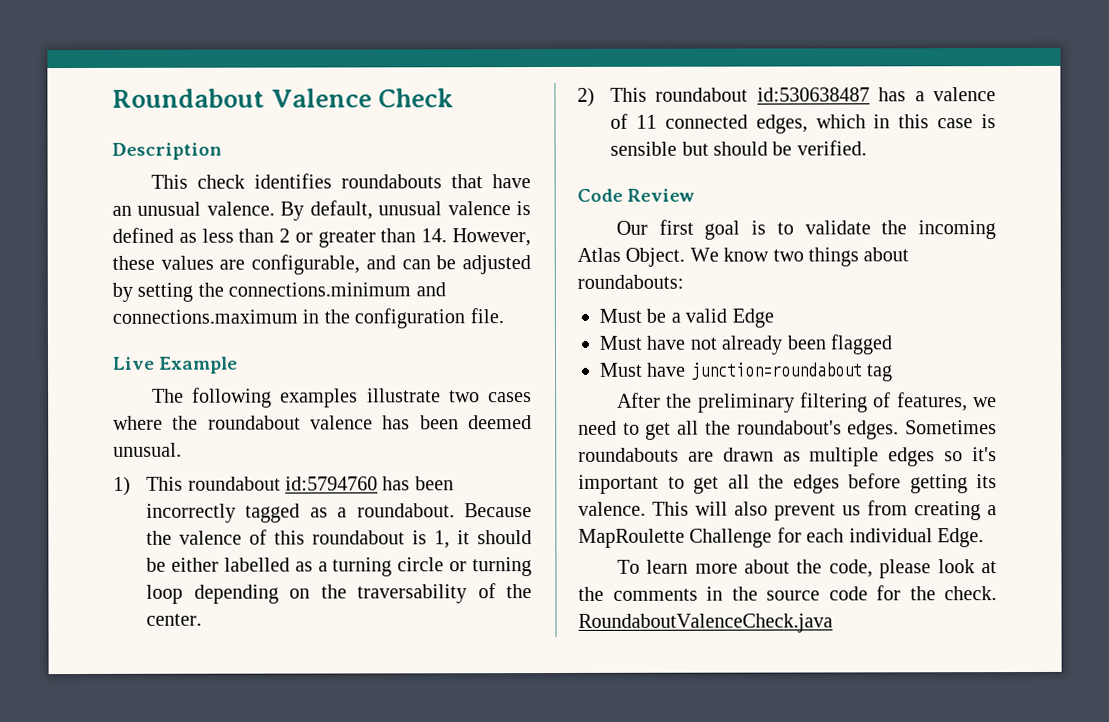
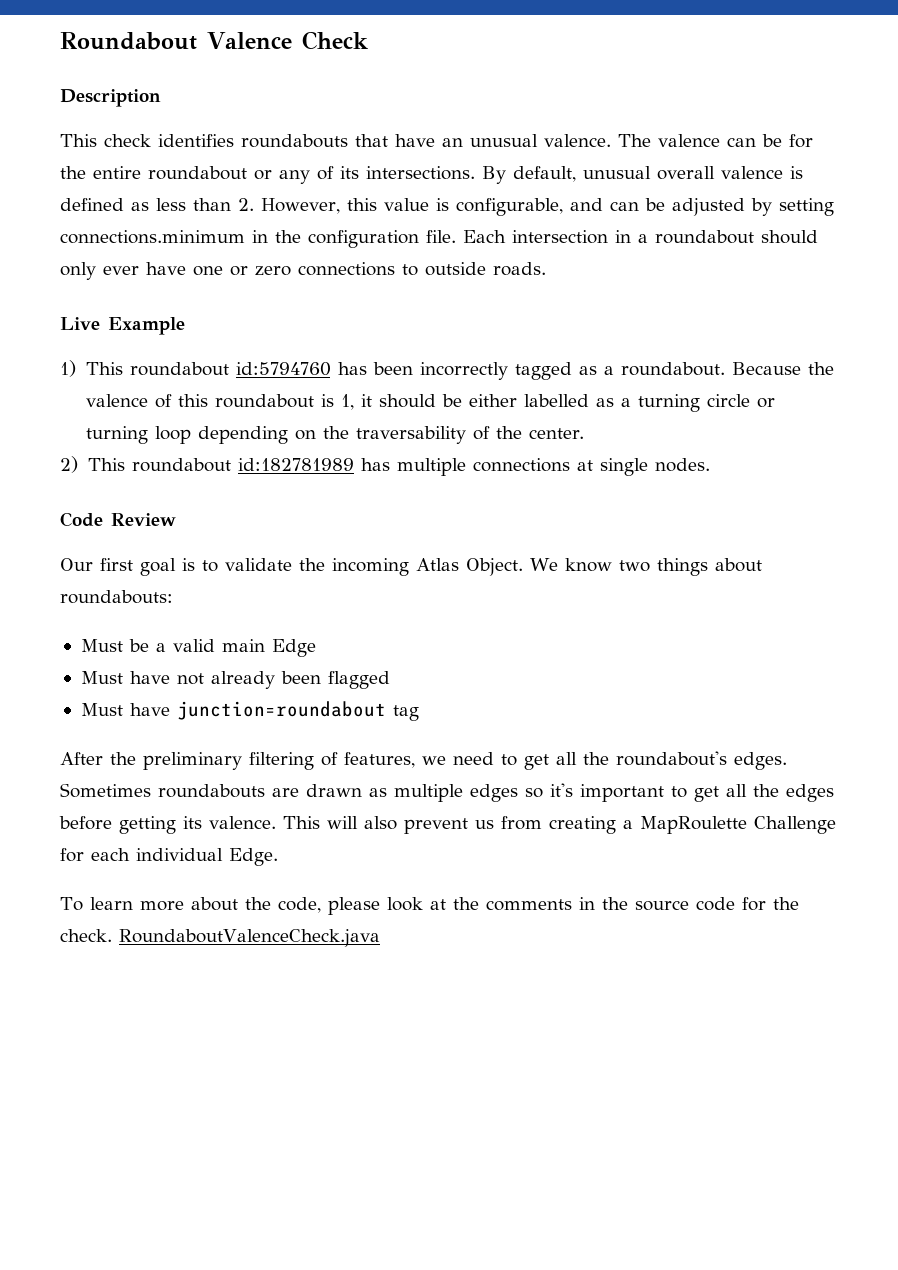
+ The valence can be for the entire roundabout or any of its intersections.
- By default, unusual valence is defined as less than 2 or greater than 14. However, these values are configurable, and can be adjusted by setting the connections.minimum and connections.maximum in the configuration file.
+ By default, unusual overall valence is defined as less than 2. However, this value is configurable, and can be adjusted by setting connections.minimum in the configuration file. Each intersection in a roundabout should only ever have one or zero connections to outside roads.
  Live Example
- The following examples illustrate two cases where the roundabout valence has been deemed unusual.
- 2) This roundabout id:530638487 has a valence of 11 connected edges, which in this case is sensible but should be verified.
+ 2) This roundabout id:182781989 has multiple connections at single nodes.
- Must be a valid Edge
+ Must be a valid main Edge

